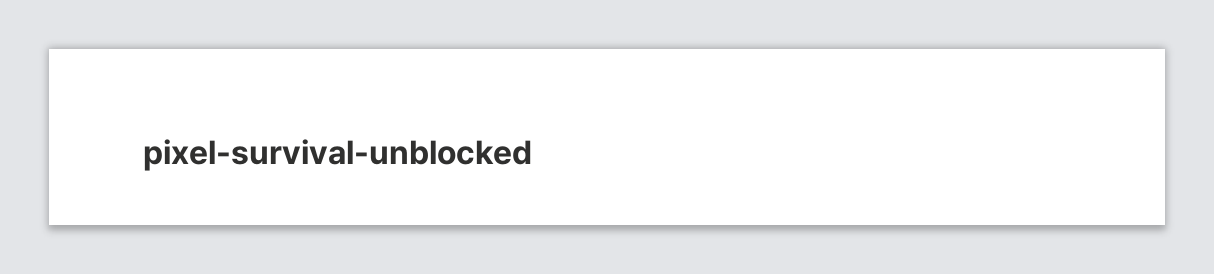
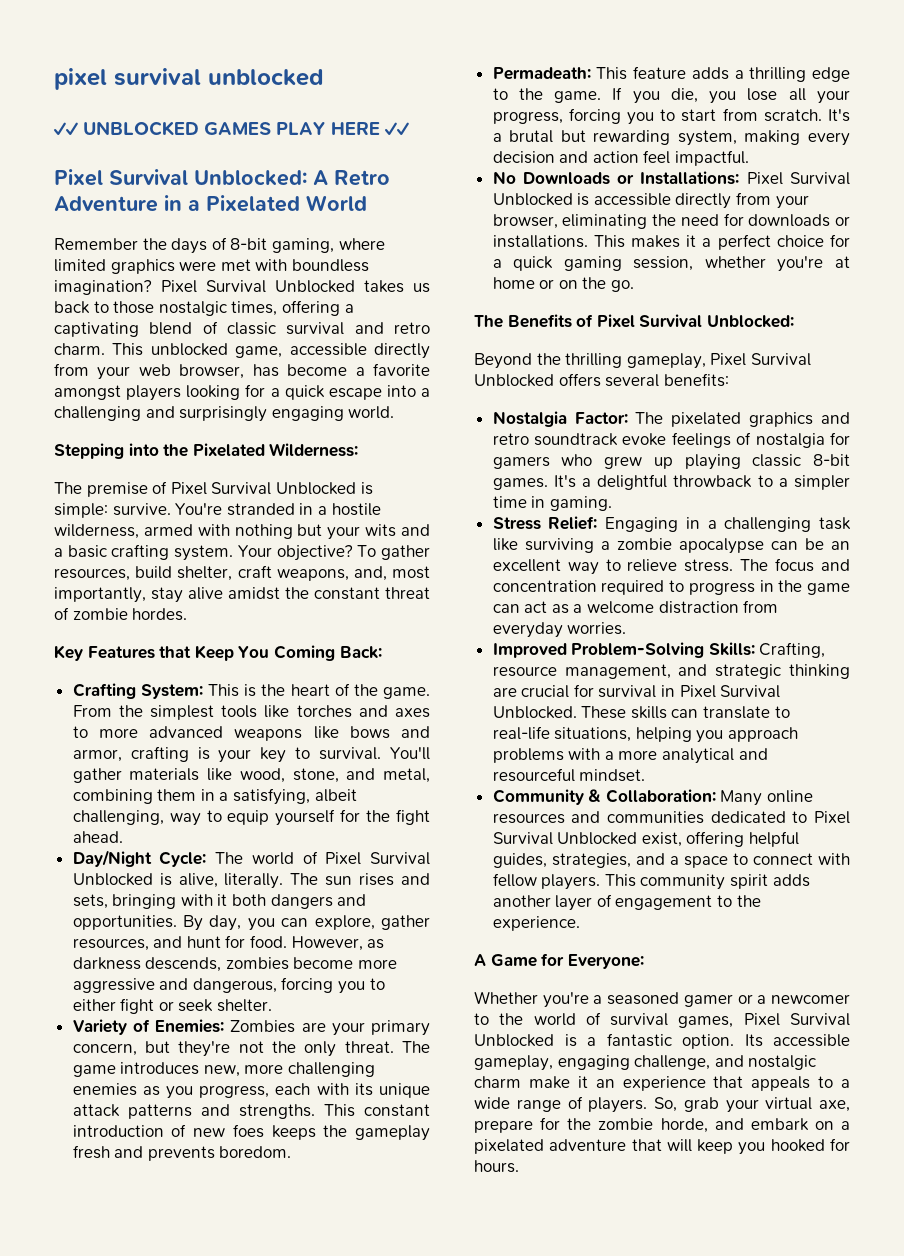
- pixel-survival-unblocked
+ pixel survival unblocked
+ ✓✓ UNBLOCKED GAMES PLAY HERE ✓✓
+ Pixel Survival Unblocked: A Retro Adventure in a Pixelated World
+ Remember the days of 8-bit gaming, where limited graphics were met with boundless imagination? Pixel Survival Unblocked takes us back to those nostalgic times, offering a captivating blend of classic survival and retro charm. This unblocked game, accessible directly from your web browser, has become a favorite amongst players looking for a quick escape into a challenging and surprisingly engaging world.
+ Stepping into the Pixelated Wilderness:
+ The premise of Pixel Survival Unblocked is simple: survive. You're stranded in a hostile wilderness, armed with nothing but your wits and a basic crafting system. Your objective? To gather resources, build shelter, craft weapons, and, most importantly, stay alive amidst the constant threat of zombie hordes.
+ Key Features that Keep You Coming Back:
+ Crafting System: This is the heart of the game. From the simplest tools like torches and axes to more advanced weapons like bows and armor, crafting is your key to survival. You'll gather materials like wood, stone, and metal, combining them in a satisfying, albeit challenging, way to equip yourself for the fight ahead.
+ Day/Night Cycle: The world of Pixel Survival Unblocked is alive, literally. The sun rises and sets, bringing with it both dangers and opportunities. By day, you can explore, gather resources, and hunt for food. However, as darkness descends, zombies become more aggressive and dangerous, forcing you to either fight or seek shelter.
+ Variety of Enemies: Zombies are your primary concern, but they're not the only threat. The game introduces new, more challenging enemies as you progress, each with its unique attack patterns and strengths. This constant introduction of new foes keeps the gameplay fresh and prevents boredom.
+ Permadeath: This feature adds a thrilling edge to the game. If you die, you lose all your progress, forcing you to start from scratch. It's a brutal but rewarding system, making every decision and action feel impactful.
+ No Downloads or Installations: Pixel Survival Unblocked is accessible directly from your browser, eliminating the need for downloads or installations. This makes it a perfect choice for a quick gaming session, whether you're at home or on the go.
+ The Benefits of Pixel Survival Unblocked:
+ Beyond the thrilling gameplay, Pixel Survival Unblocked offers several benefits:
+ Nostalgia Factor: The pixelated graphics and retro soundtrack evoke feelings of nostalgia for gamers who grew up playing classic 8-bit games. It's a delightful throwback to a simpler time in gaming.
+ Stress Relief: Engaging in a challenging task like surviving a zombie apocalypse can be an excellent way to relieve stress. The focus and concentration required to progress in the game can act as a welcome distraction from everyday worries.
+ Improved Problem-Solving Skills: Crafting, resource management, and strategic thinking are crucial for survival in Pixel Survival Unblocked. These skills can translate to real-life situations, helping you approach problems with a more analytical and resourceful mindset.
+ Community & Collaboration: Many online resources and communities dedicated to Pixel Survival Unblocked exist, offering helpful guides, strategies, and a space to connect with fellow players. This community spirit adds another layer of engagement to the experience.
+ A Game for Everyone:
+ Whether you're a seasoned gamer or a newcomer to the world of survival games, Pixel Survival Unblocked is a fantastic option. Its accessible gameplay, engaging challenge, and nostalgic charm make it an experience that appeals to a wide range of players. So, grab your virtual axe, prepare for the zombie horde, and embark on a pixelated adventure that will keep you hooked for hours.

